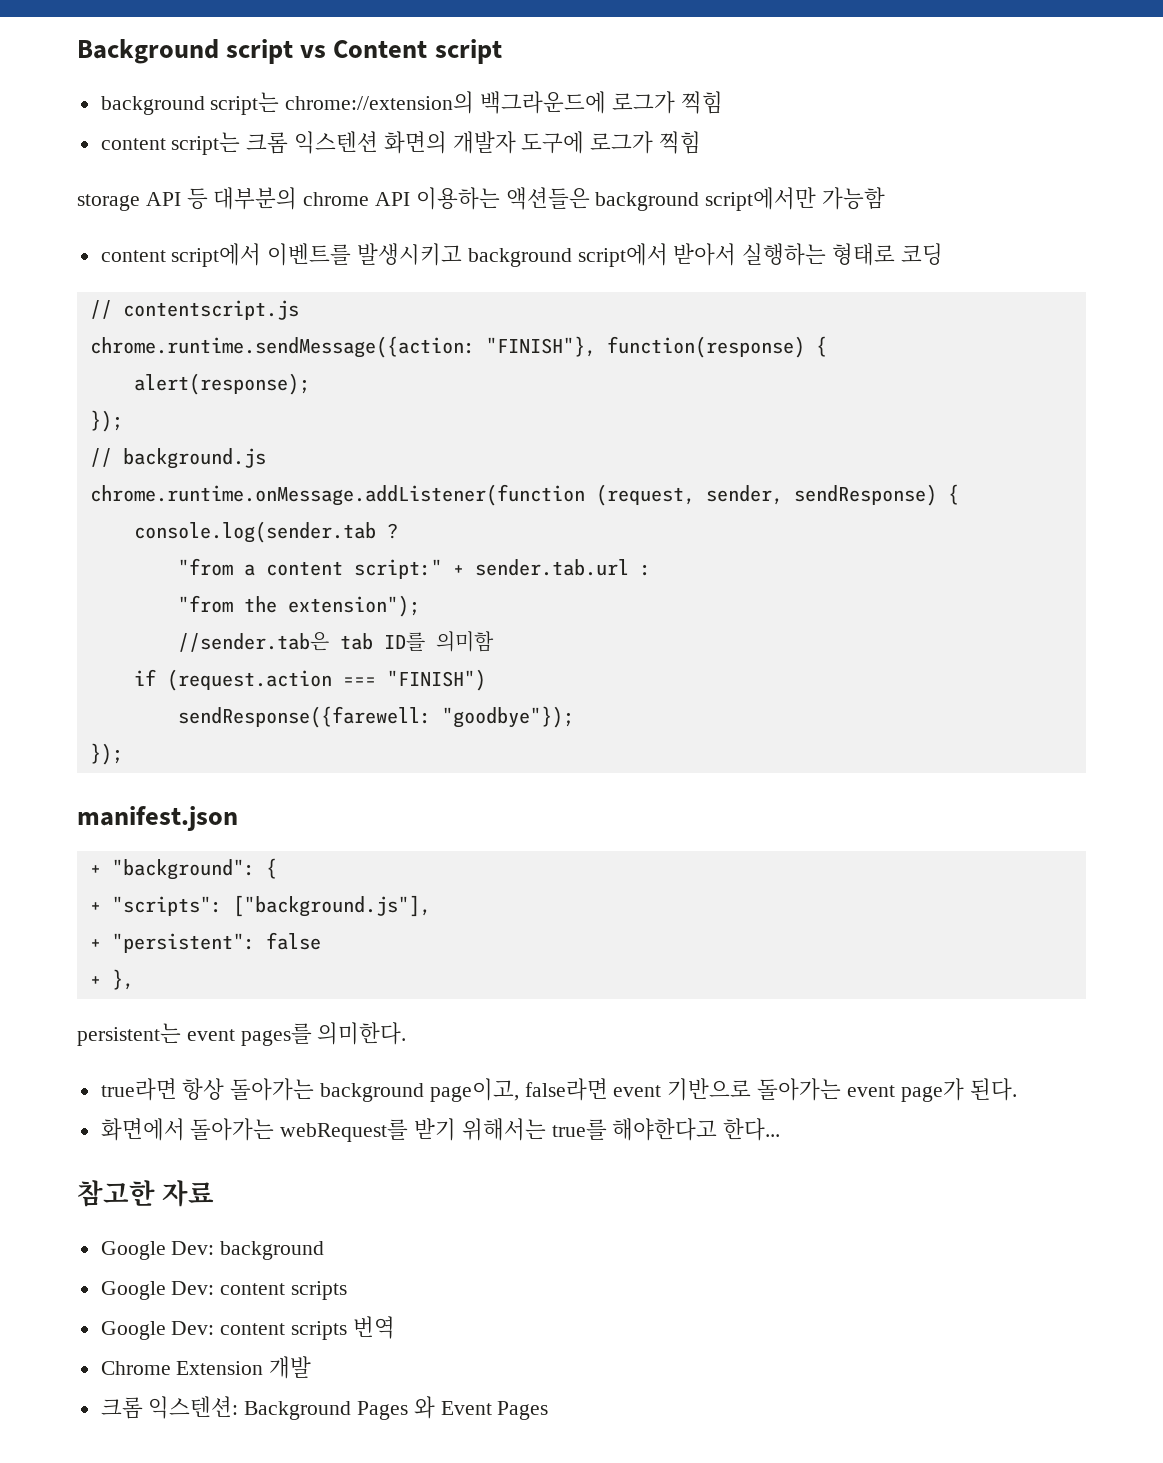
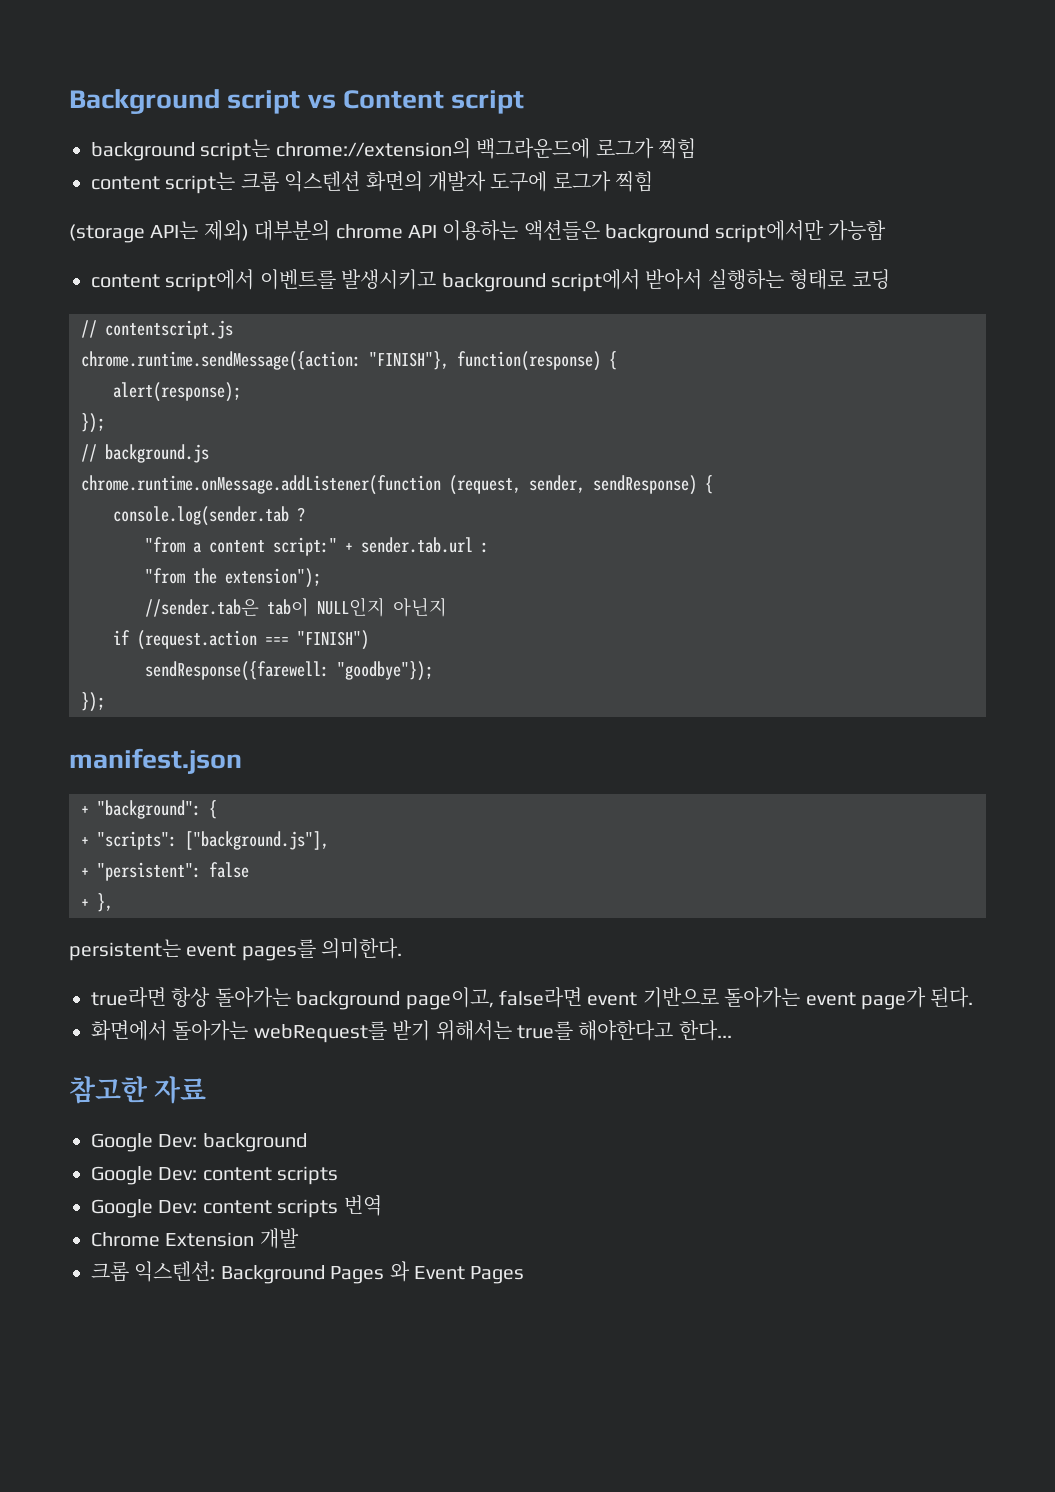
- storage API 등 대부분의 chrome API 이용하는 액션들은 background script에서만 가능함
+ (storage API는 제외) 대부분의 chrome API 이용하는 액션들은 background script에서만 가능함
- //sender.tab은 tab ID를 의미함
+ //sender.tab은 tab이 NULL인지 아닌지

